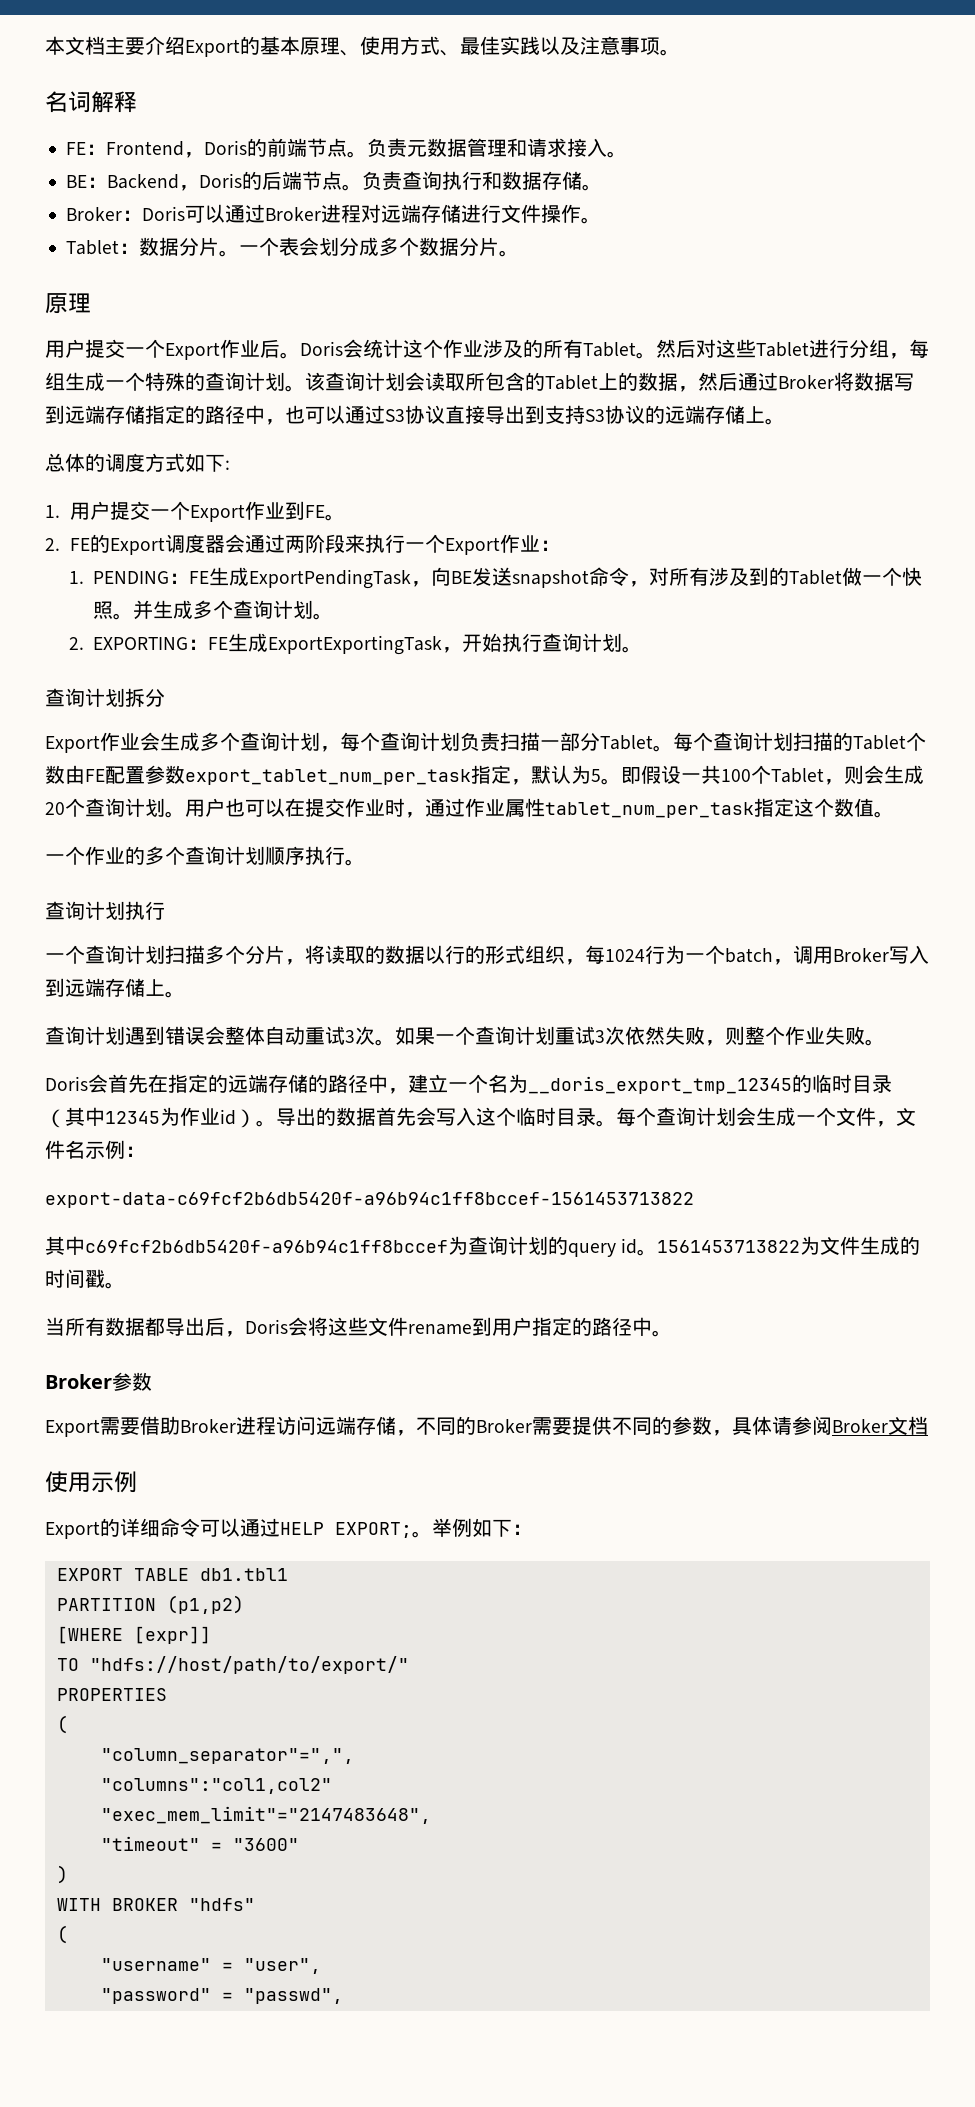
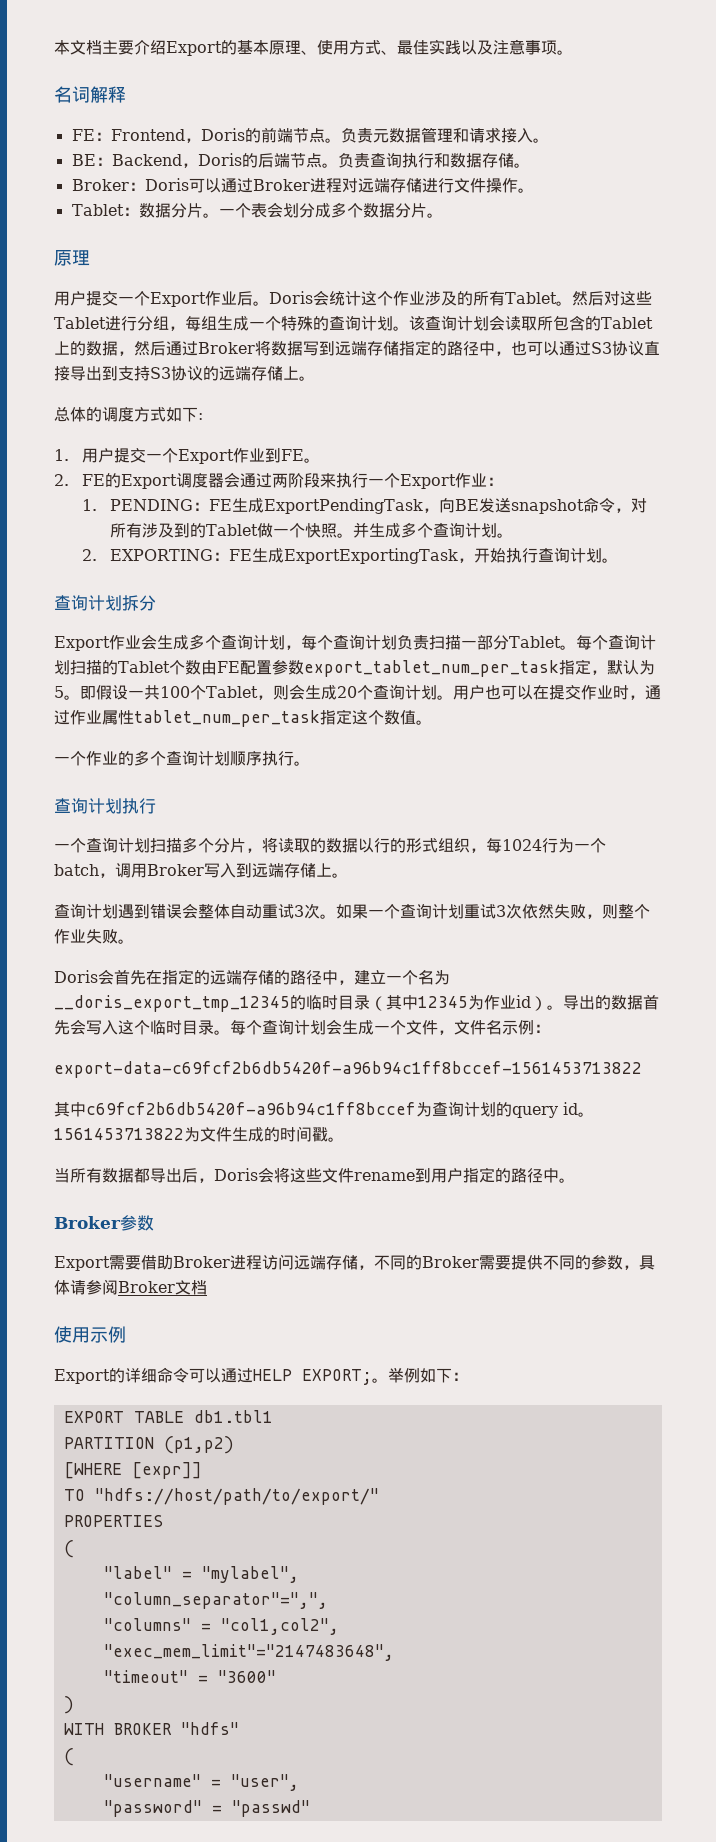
+ "label" = "mylabel",
  "column_separator"=",",
- "columns":"col1,col2"
+ "columns" = "col1,col2",
- "password" = "passwd",
+ "password" = "passwd"

